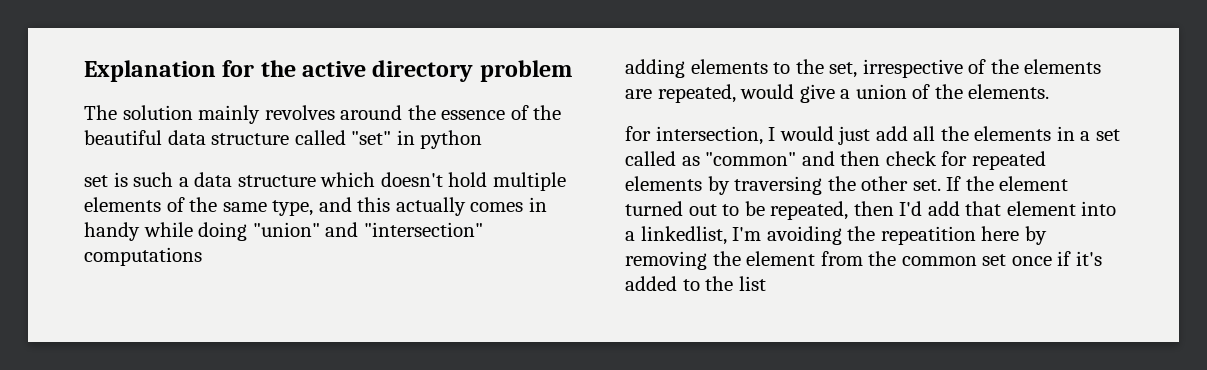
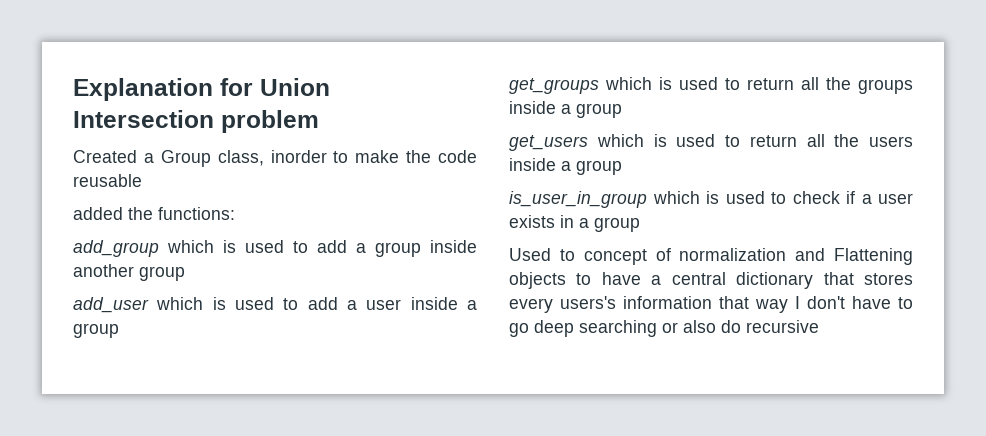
- Explanation for the active directory problem
- The solution mainly revolves around the essence of the beautiful data structure called "set" in python
- set is such a data structure which doesn't hold multiple elements of the same type, and this actually comes in handy while doing "union" and "intersection" computations
- adding elements to the set, irrespective of the elements are repeated, would give a union of the elements.
- for intersection, I would just add all the elements in a set called as "common" and then check for repeated elements by traversing the other set. If the element turned out to be repeated, then I'd add that element into a linkedlist, I'm avoiding the repeatition here by removing the element from the common set once if it's added to the list
+ Explanation for Union Intersection problem
+ Created a Group class, inorder to make the code reusable
+ added the functions:
+ add_group which is used to add a group inside another group
+ add_user which is used to add a user inside a group
+ get_groups which is used to return all the groups inside a group
+ get_users which is used to return all the users inside a group
+ is_user_in_group which is used to check if a user exists in a group
+ Used to concept of normalization and Flattening objects to have a central dictionary that stores every users's information that way I don't have to go deep searching or also do recursive

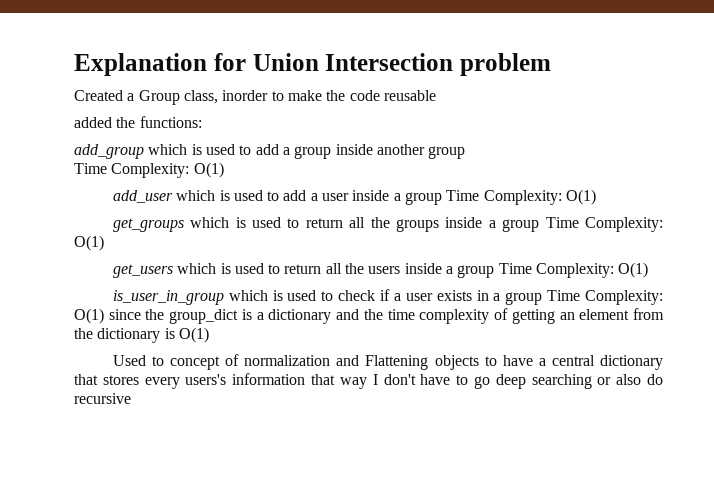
  add_group which is used to add a group inside another group
+ Time Complexity: O(1)
- add_user which is used to add a user inside a group
+ add_user which is used to add a user inside a group Time Complexity: O(1)
- get_groups which is used to return all the groups inside a group
+ get_groups which is used to return all the groups inside a group Time Complexity: O(1)
- get_users which is used to return all the users inside a group
+ get_users which is used to return all the users inside a group Time Complexity: O(1)
- is_user_in_group which is used to check if a user exists in a group
+ is_user_in_group which is used to check if a user exists in a group Time Complexity: O(1) since the group_dict is a dictionary and the time complexity of getting an element from the dictionary is O(1)

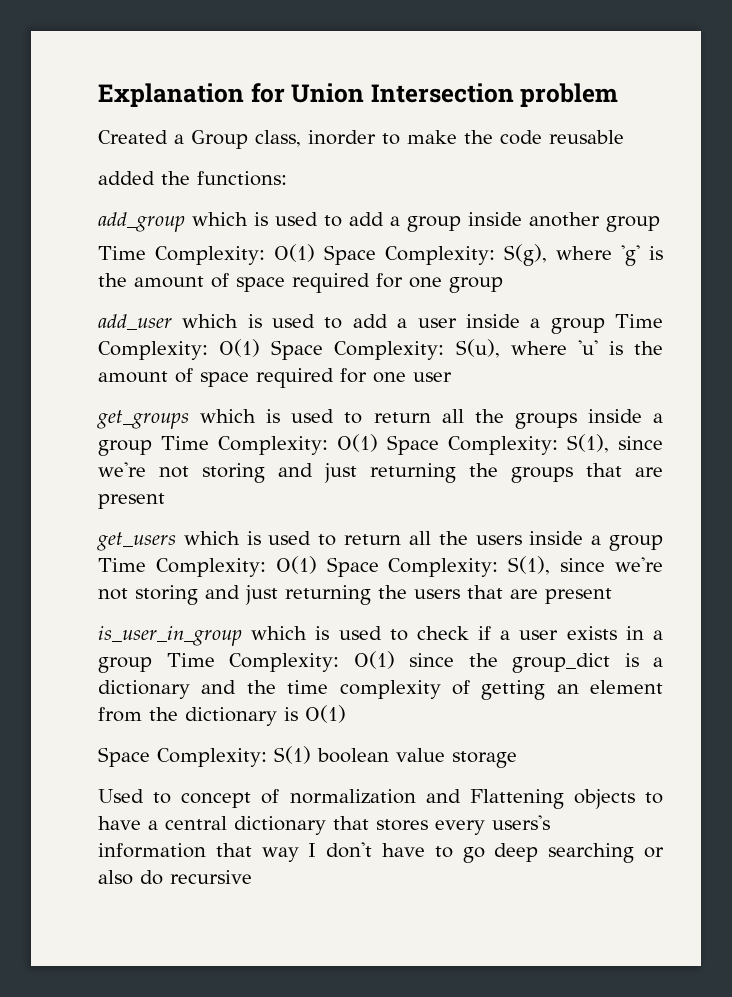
  add_group which is used to add a group inside another group
- Time Complexity: O(1)
+ Time Complexity: O(1) Space Complexity: S(g), where 'g' is the amount of space required for one group
- add_user which is used to add a user inside a group Time Complexity: O(1)
+ add_user which is used to add a user inside a group Time Complexity: O(1) Space Complexity: S(u), where 'u' is the amount of space required for one user
- get_groups which is used to return all the groups inside a group Time Complexity: O(1)
+ get_groups which is used to return all the groups inside a group Time Complexity: O(1) Space Complexity: S(1), since we're not storing and just returning the groups that are present
- get_users which is used to return all the users inside a group Time Complexity: O(1)
+ get_users which is used to return all the users inside a group Time Complexity: O(1) Space Complexity: S(1), since we're not storing and just returning the users that are present
+ Space Complexity: S(1) boolean value storage

